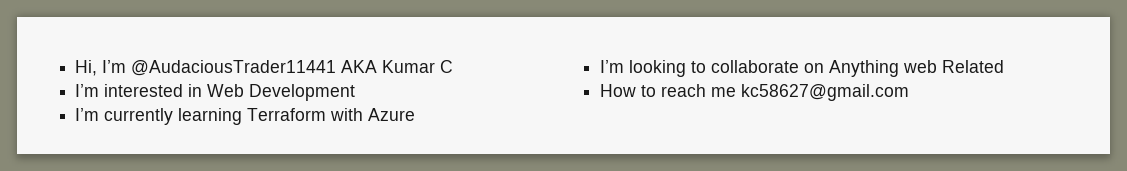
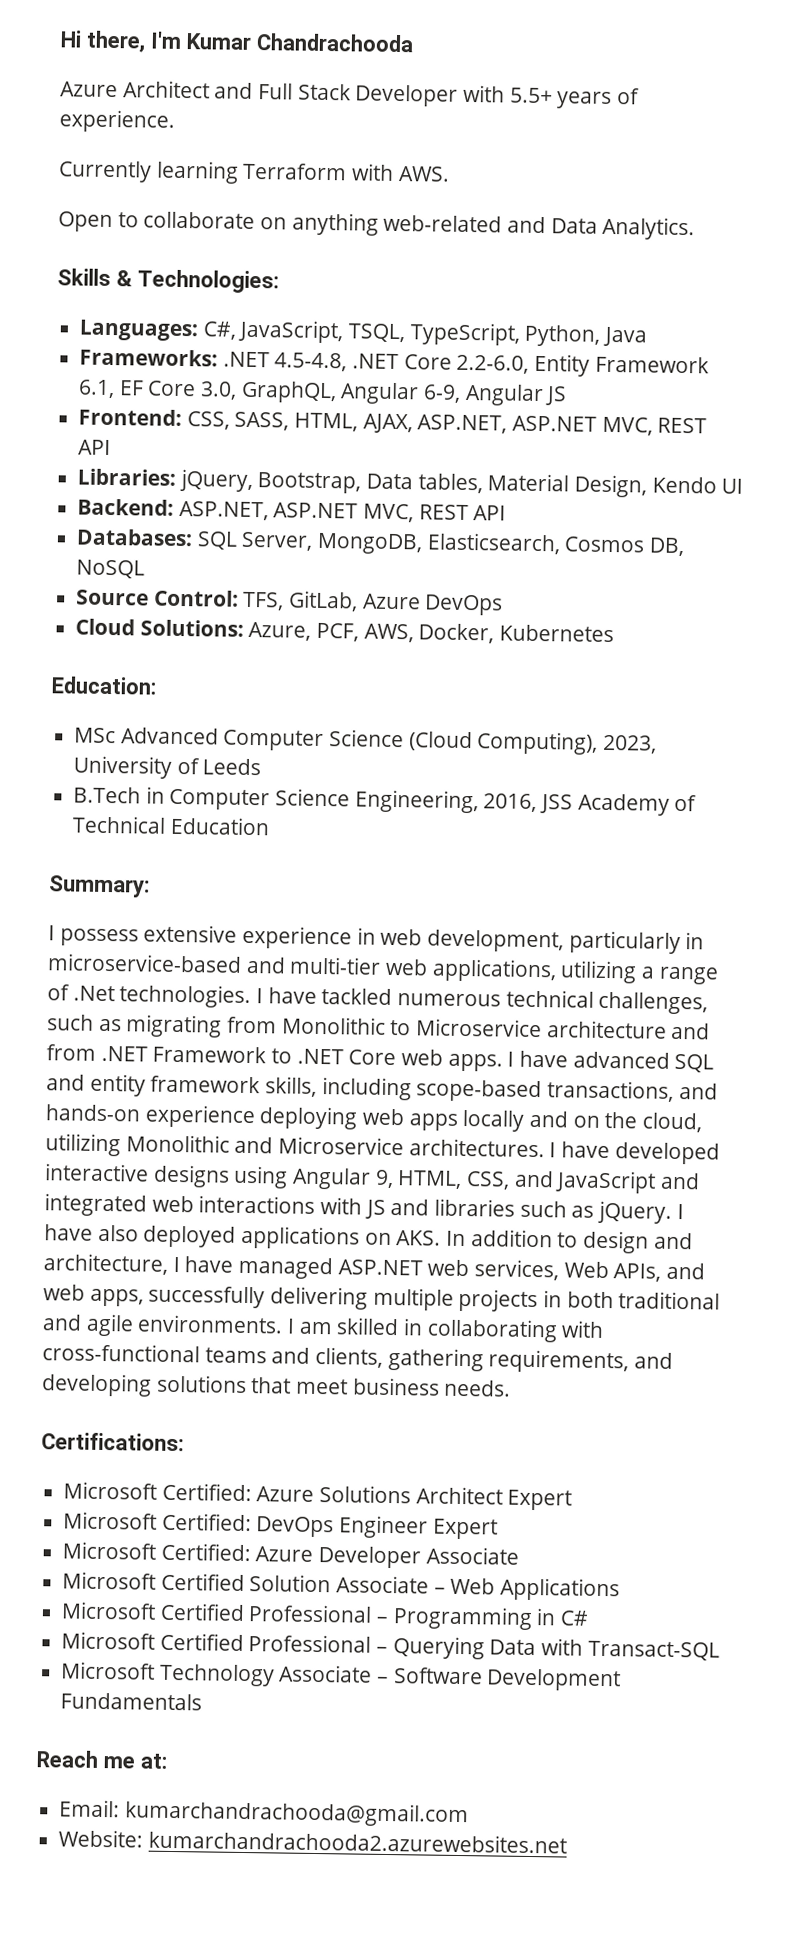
- Hi, I’m @AudaciousTrader11441 AKA Kumar C
- I’m interested in Web Development
- I’m currently learning Terraform with Azure
- I’m looking to collaborate on Anything web Related
- How to reach me kc58627@gmail.com
+ Hi there, I'm Kumar Chandrachooda
+ Azure Architect and Full Stack Developer with 5.5+ years of experience.
+ Currently learning Terraform with AWS.
+ Open to collaborate on anything web-related and Data Analytics.
+ Skills & Technologies:
+ Languages: C#, JavaScript, TSQL, TypeScript, Python, Java
+ Frameworks: .NET 4.5-4.8, .NET Core 2.2-6.0, Entity Framework 6.1, EF Core 3.0, GraphQL, Angular 6-9, Angular JS
+ Frontend: CSS, SASS, HTML, AJAX, ASP.NET, ASP.NET MVC, REST API
+ Libraries: jQuery, Bootstrap, Data tables, Material Design, Kendo UI
+ Backend: ASP.NET, ASP.NET MVC, REST API
+ Databases: SQL Server, MongoDB, Elasticsearch, Cosmos DB, NoSQL
+ Source Control: TFS, GitLab, Azure DevOps
+ Cloud Solutions: Azure, PCF, AWS, Docker, Kubernetes
+ Education:
+ MSc Advanced Computer Science (Cloud Computing), 2023, University of Leeds
+ B.Tech in Computer Science Engineering, 2016, JSS Academy of Technical Education
+ Summary:
+ I possess extensive experience in web development, particularly in microservice-based and multi-tier web applications, utilizing a range of .Net technologies. I have tackled numerous technical challenges, such as migrating from Monolithic to Microservice architecture and from .NET Framework to .NET Core web apps. I have advanced SQL and entity framework skills, including scope-based transactions, and hands-on experience deploying web apps locally and on the cloud, utilizing Monolithic and Microservice architectures. I have developed interactive designs using Angular 9, HTML, CSS, and JavaScript and integrated web interactions with JS and libraries such as jQuery. I have also deployed applications on AKS. In addition to design and architecture, I have managed ASP.NET web services, Web APIs, and web apps, successfully delivering multiple projects in both traditional and agile environments. I am skilled in collaborating with cross-functional teams and clients, gathering requirements, and developing solutions that meet business needs.
+ Certifications:
+ Microsoft Certified: Azure Solutions Architect Expert
+ Microsoft Certified: DevOps Engineer Expert
+ Microsoft Certified: Azure Developer Associate
+ Microsoft Certified Solution Associate – Web Applications
+ Microsoft Certified Professional – Programming in C#
+ Microsoft Certified Professional – Querying Data with Transact-SQL
+ Microsoft Technology Associate – Software Development Fundamentals
+ Reach me at:
+ Email: kumarchandrachooda@gmail.com
+ Website: kumarchandrachooda2.azurewebsites.net

